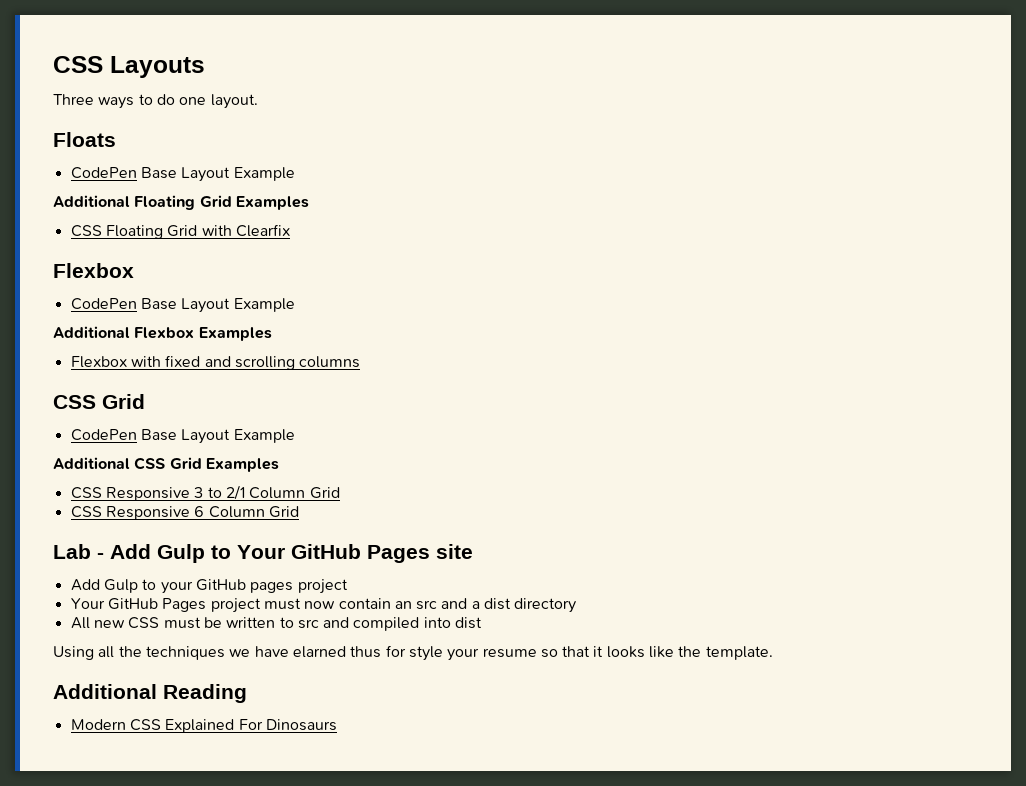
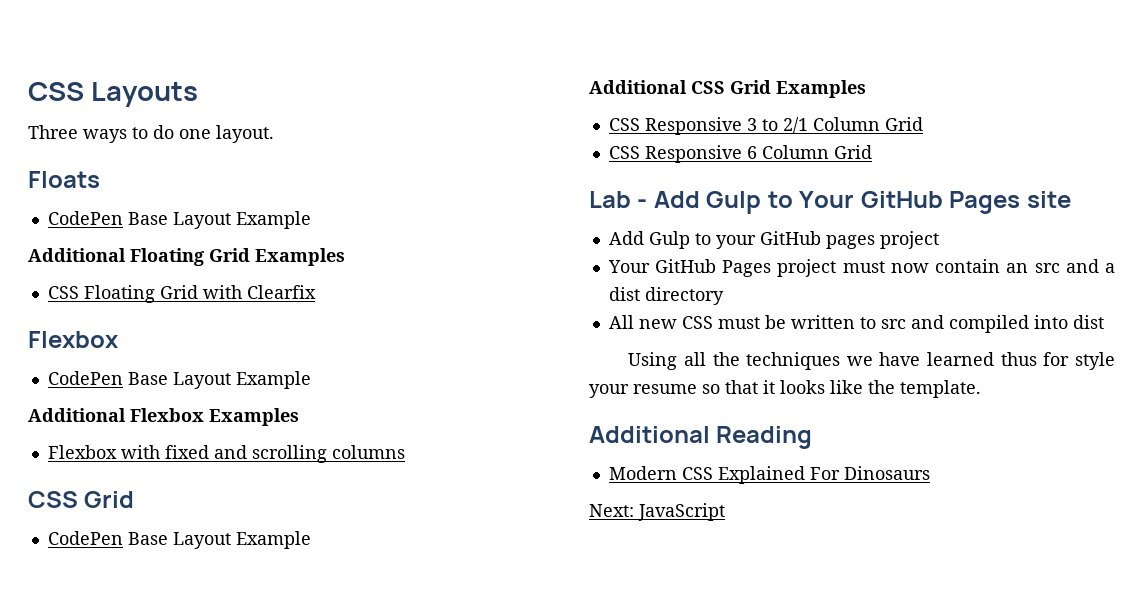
- Using all the techniques we have elarned thus for style your resume so that it looks like the template.
+ Using all the techniques we have learned thus for style your resume so that it looks like the template.
+ Next: JavaScript

